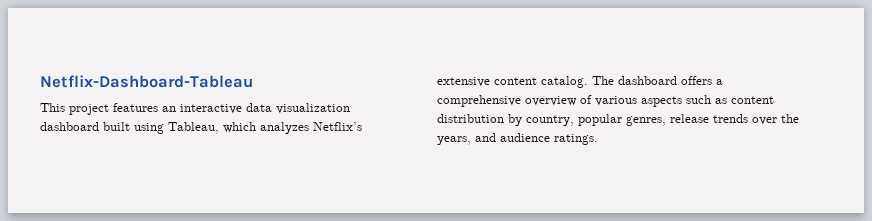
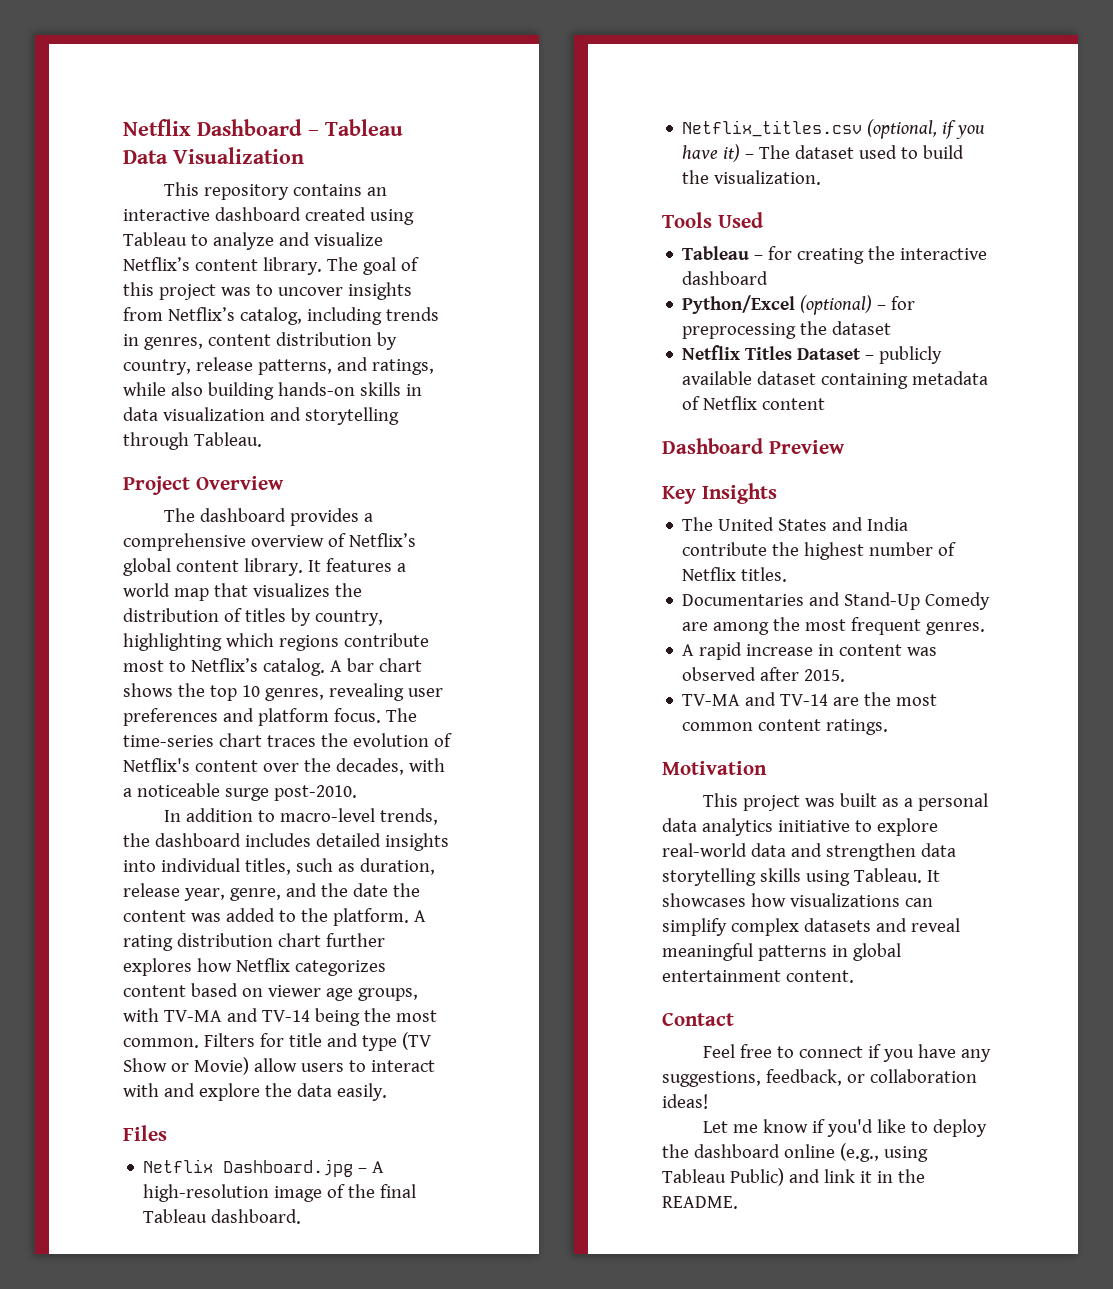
- Netflix-Dashboard-Tableau
- This project features an interactive data visualization dashboard built using Tableau, which analyzes Netflix’s extensive content catalog. The dashboard offers a comprehensive overview of various aspects such as content distribution by country, popular genres, release trends over the years, and audience ratings.
+ Netflix Dashboard – Tableau Data Visualization
+ This repository contains an interactive dashboard created using Tableau to analyze and visualize Netflix’s content library. The goal of this project was to uncover insights from Netflix’s catalog, including trends in genres, content distribution by country, release patterns, and ratings, while also building hands-on skills in data visualization and storytelling through Tableau.
+ Project Overview
+ The dashboard provides a comprehensive overview of Netflix’s global content library. It features a world map that visualizes the distribution of titles by country, highlighting which regions contribute most to Netflix’s catalog. A bar chart shows the top 10 genres, revealing user preferences and platform focus. The time-series chart traces the evolution of Netflix's content over the decades, with a noticeable surge post-2010.
+ In addition to macro-level trends, the dashboard includes detailed insights into individual titles, such as duration, release year, genre, and the date the content was added to the platform. A rating distribution chart further explores how Netflix categorizes content based on viewer age groups, with TV-MA and TV-14 being the most common. Filters for title and type (TV Show or Movie) allow users to interact with and explore the data easily.
+ Files
+ Netflix Dashboard.jpg – A high-resolution image of the final Tableau dashboard.
+ Netflix_titles.csv (optional, if you have it) – The dataset used to build the visualization.
+ Tools Used
+ Tableau – for creating the interactive dashboard
+ Python/Excel (optional) – for preprocessing the dataset
+ Netflix Titles Dataset – publicly available dataset containing metadata of Netflix content
+ Dashboard Preview
+ Key Insights
+ The United States and India contribute the highest number of Netflix titles.
+ Documentaries and Stand-Up Comedy are among the most frequent genres.
+ A rapid increase in content was observed after 2015.
+ TV-MA and TV-14 are the most common content ratings.
+ Motivation
+ This project was built as a personal data analytics initiative to explore real-world data and strengthen data storytelling skills using Tableau. It showcases how visualizations can simplify complex datasets and reveal meaningful patterns in global entertainment content.
+ Contact
+ Feel free to connect if you have any suggestions, feedback, or collaboration ideas!
+ Let me know if you'd like to deploy the dashboard online (e.g., using Tableau Public) and link it in the README.

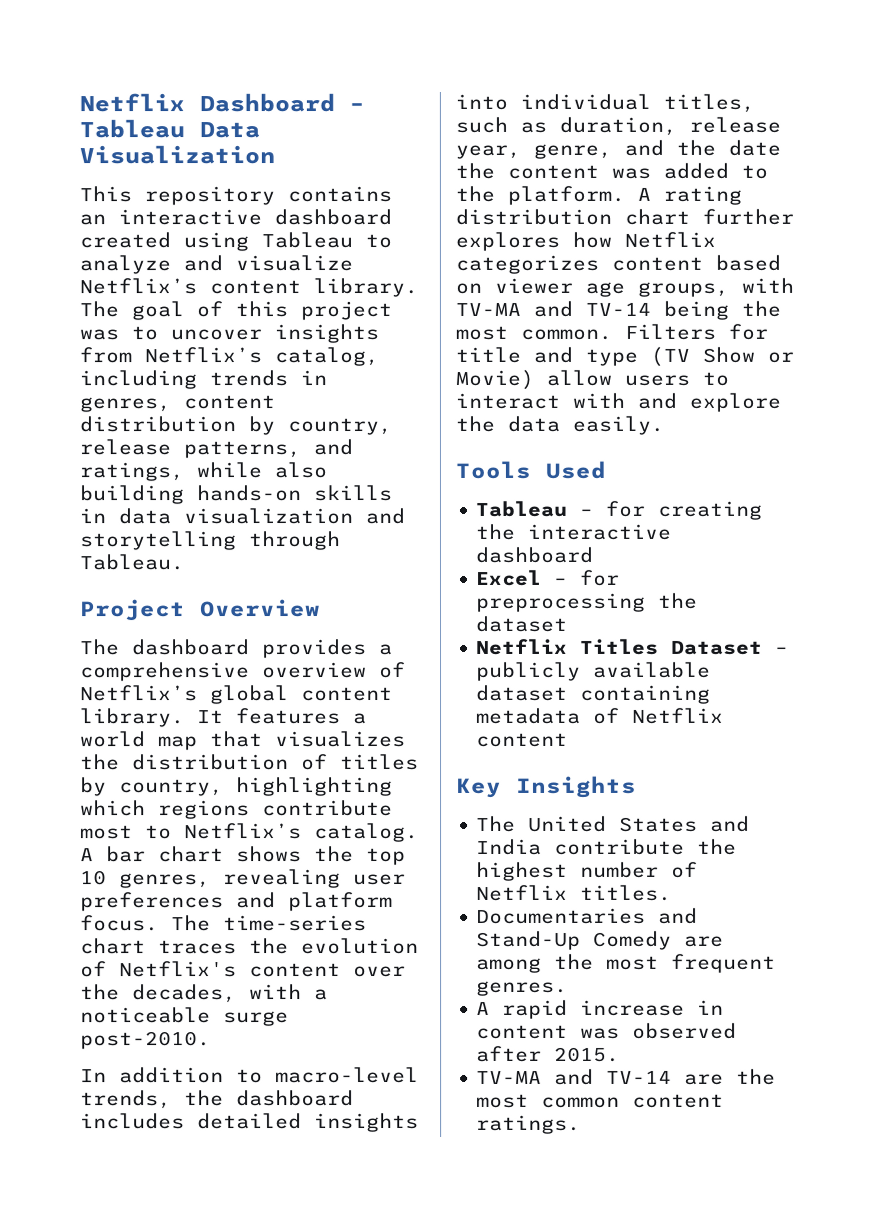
- Files
- Netflix Dashboard.jpg – A high-resolution image of the final Tableau dashboard.
- Netflix_titles.csv (optional, if you have it) – The dataset used to build the visualization.
- Python/Excel (optional) – for preprocessing the dataset
+ Excel – for preprocessing the dataset
- Dashboard Preview
- Motivation
- This project was built as a personal data analytics initiative to explore real-world data and strengthen data storytelling skills using Tableau. It showcases how visualizations can simplify complex datasets and reveal meaningful patterns in global entertainment content.
- Contact
- Feel free to connect if you have any suggestions, feedback, or collaboration ideas!
- Let me know if you'd like to deploy the dashboard online (e.g., using Tableau Public) and link it in the README.

